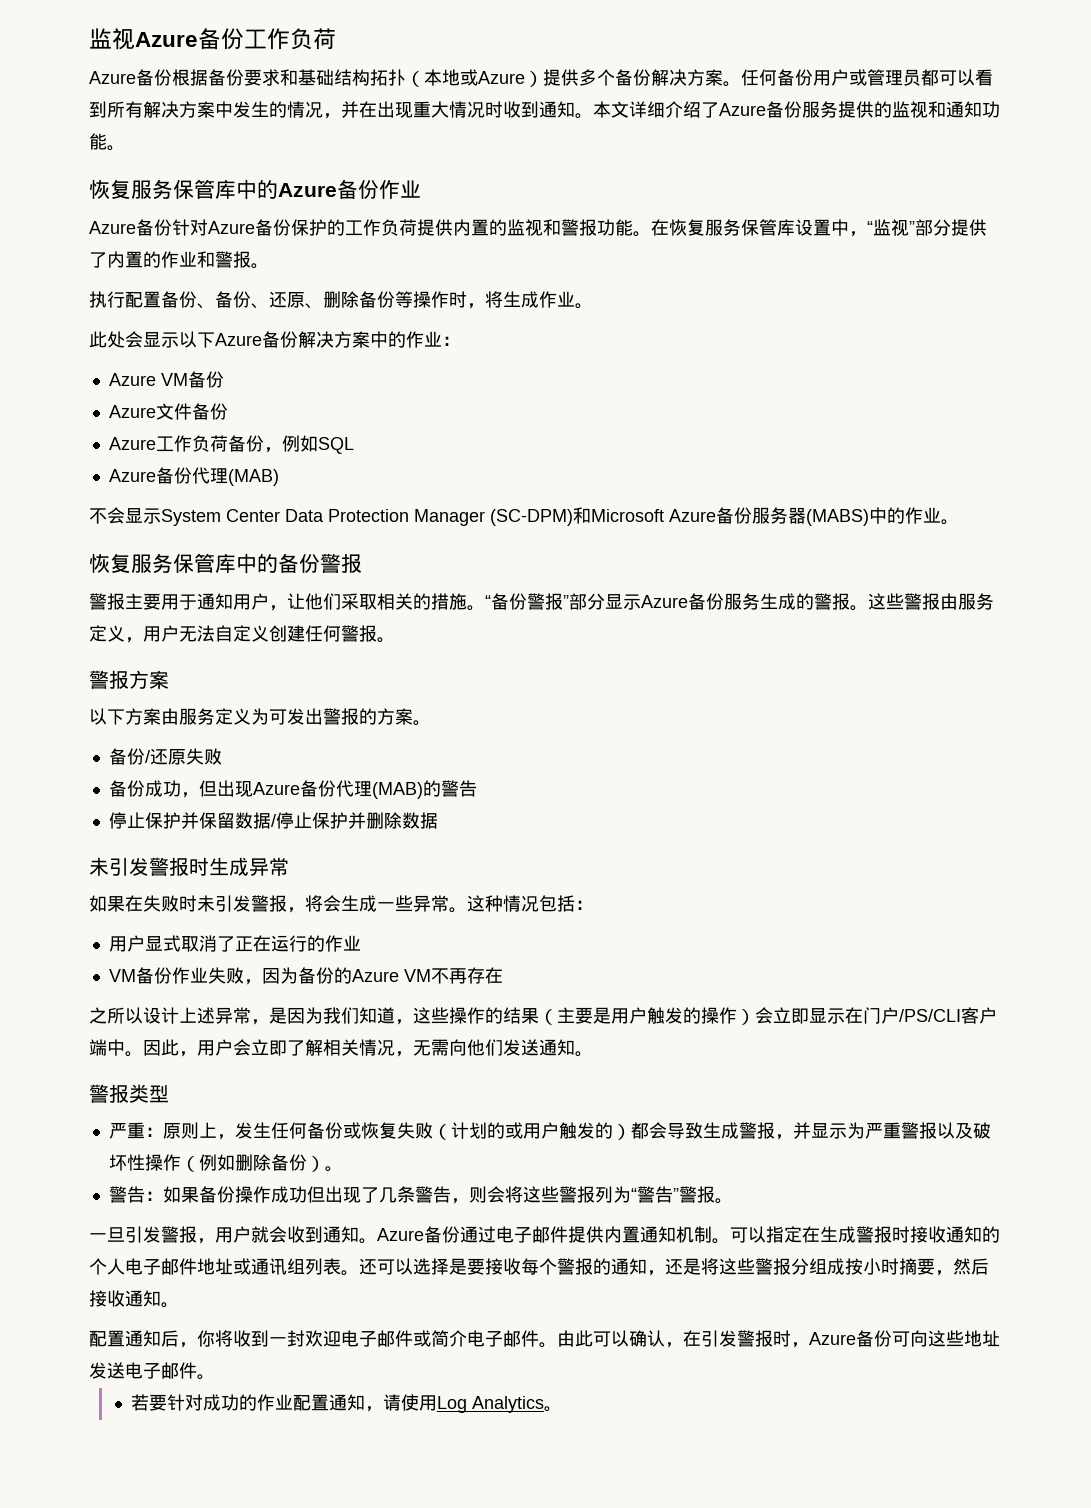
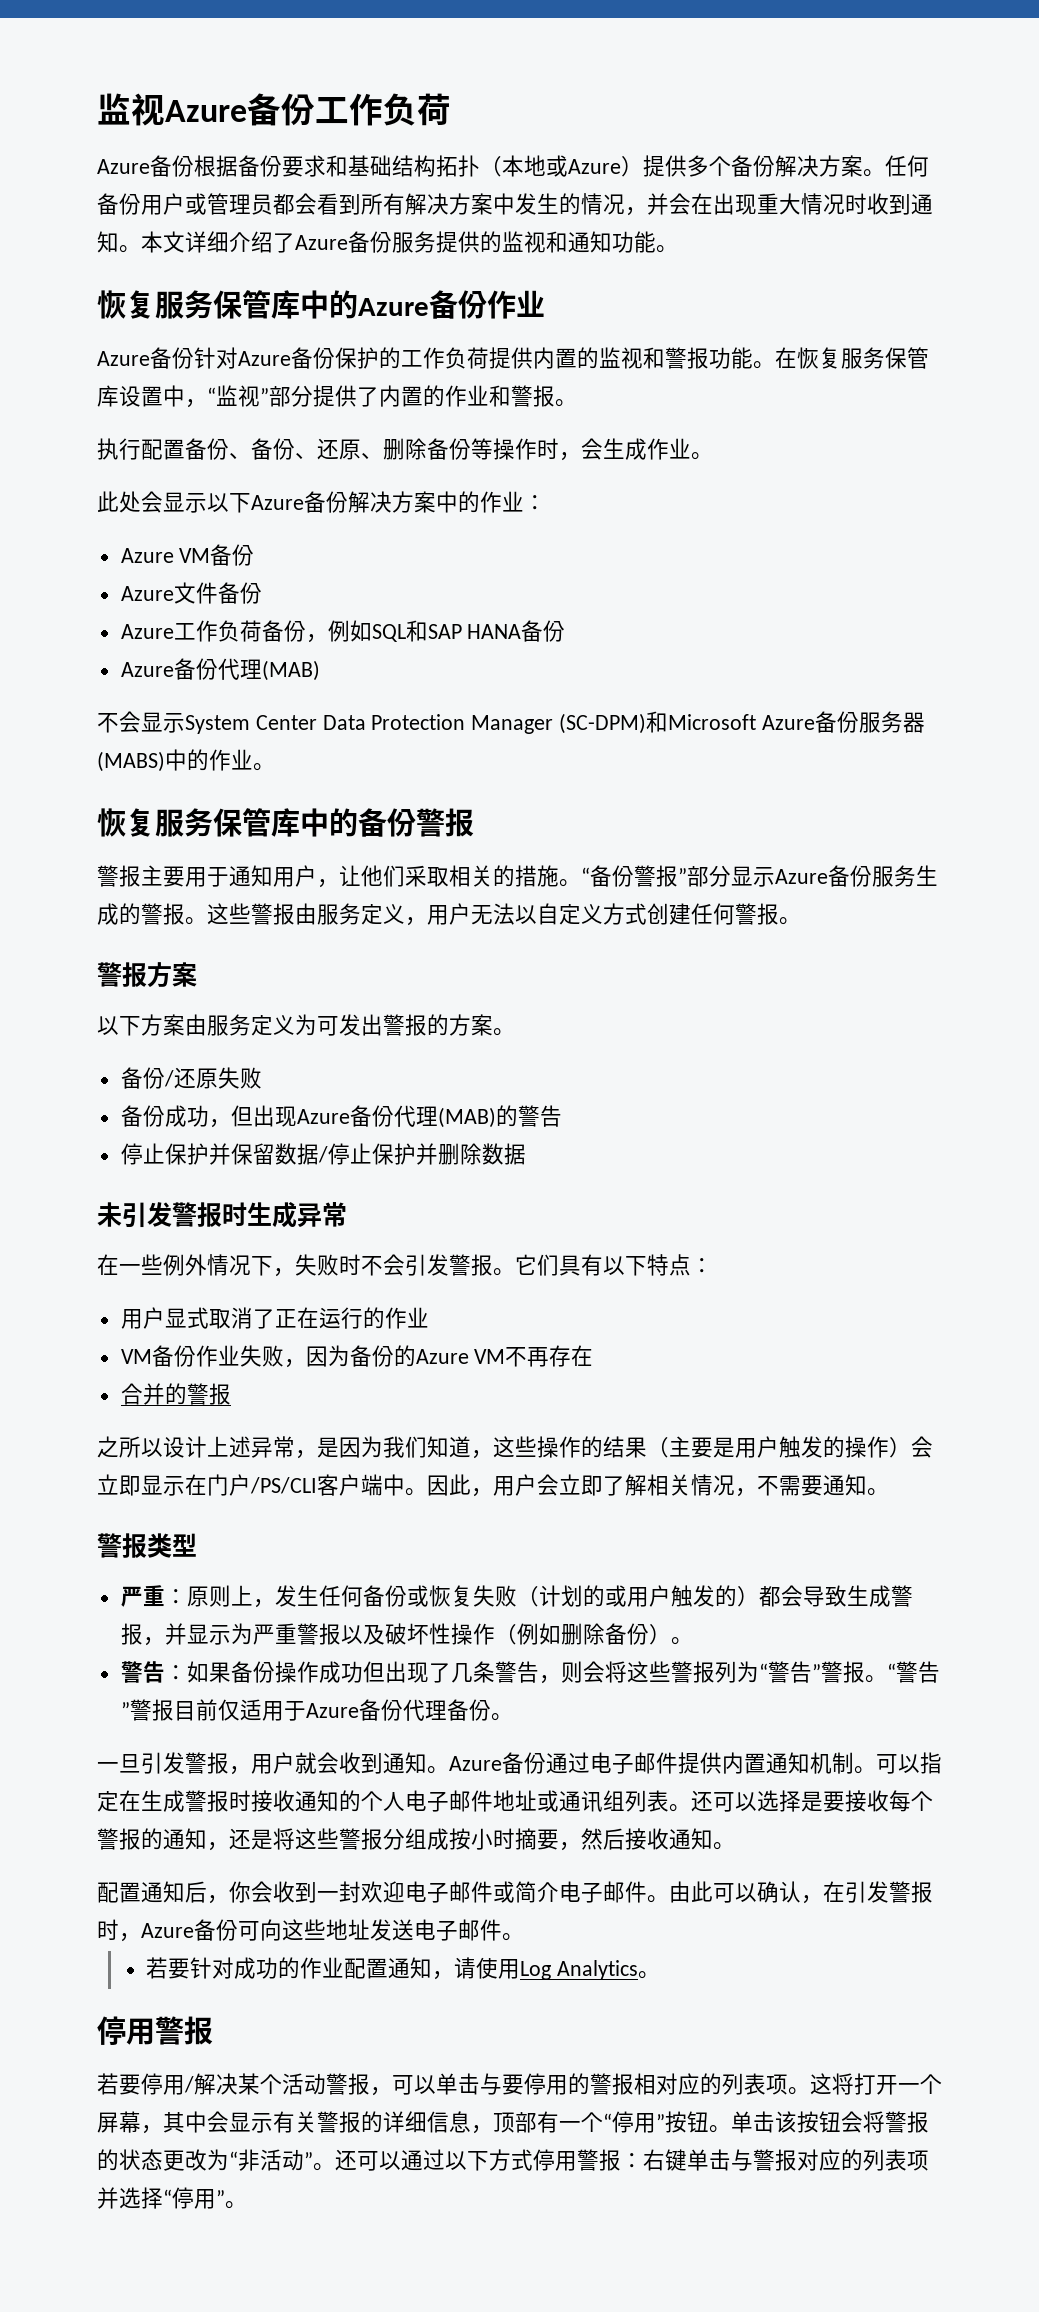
- 任何备份用户或管理员都可以看到所有解决方案中发生的情况，并在出现重大情况时收到通知。
+ 任何备份用户或管理员都会看到所有解决方案中发生的情况，并会在出现重大情况时收到通知。
- 执行配置备份、备份、还原、删除备份等操作时，将生成作业。
+ 执行配置备份、备份、还原、删除备份等操作时，会生成作业。
- Azure工作负荷备份，例如SQL
+ Azure工作负荷备份，例如SQL和SAP HANA备份
- 这些警报由服务定义，用户无法自定义创建任何警报。
+ 这些警报由服务定义，用户无法以自定义方式创建任何警报。
- 如果在失败时未引发警报，将会生成一些异常。这种情况包括：
+ 在一些例外情况下，失败时不会引发警报。它们具有以下特点：
+ 合并的警报
- 因此，用户会立即了解相关情况，无需向他们发送通知。
+ 因此，用户会立即了解相关情况，不需要通知。
+ “警告”警报目前仅适用于Azure备份代理备份。
- 配置通知后，你将收到一封欢迎电子邮件或简介电子邮件。
+ 配置通知后，你会收到一封欢迎电子邮件或简介电子邮件。
  若要针对成功的作业配置通知，请使用Log Analytics。
+ 停用警报
+ 若要停用/解决某个活动警报，可以单击与要停用的警报相对应的列表项。这将打开一个屏幕，其中会显示有关警报的详细信息，顶部有一个“停用”按钮。单击该按钮会将警报的状态更改为“非活动”。还可以通过以下方式停用警报：右键单击与警报对应的列表项并选择“停用”。

